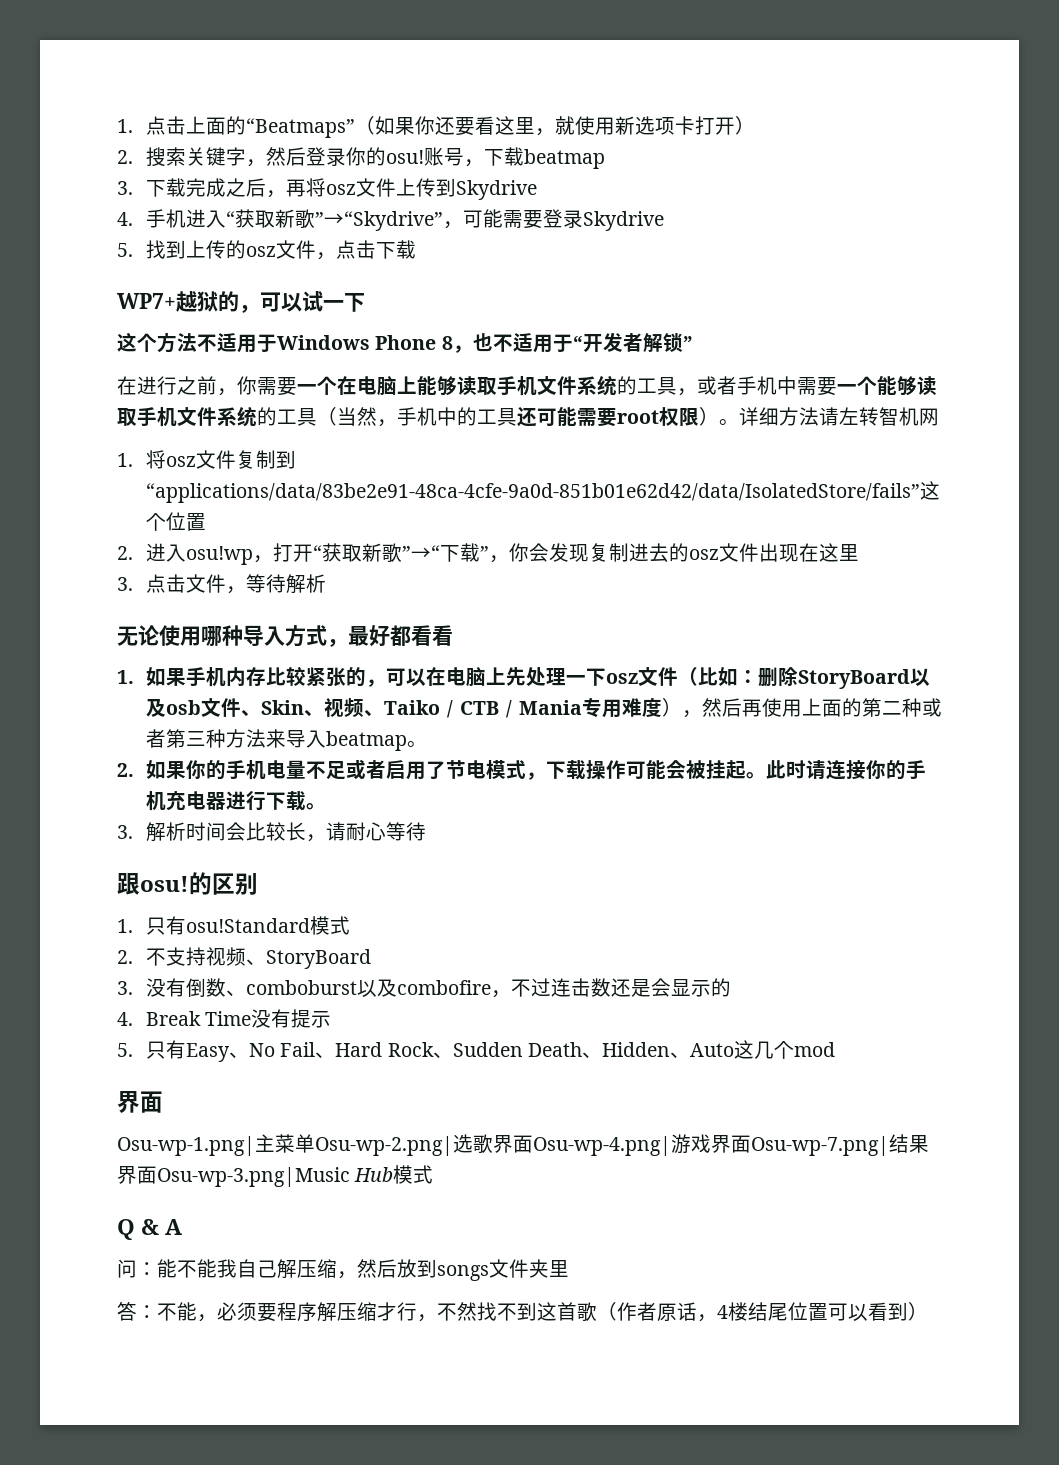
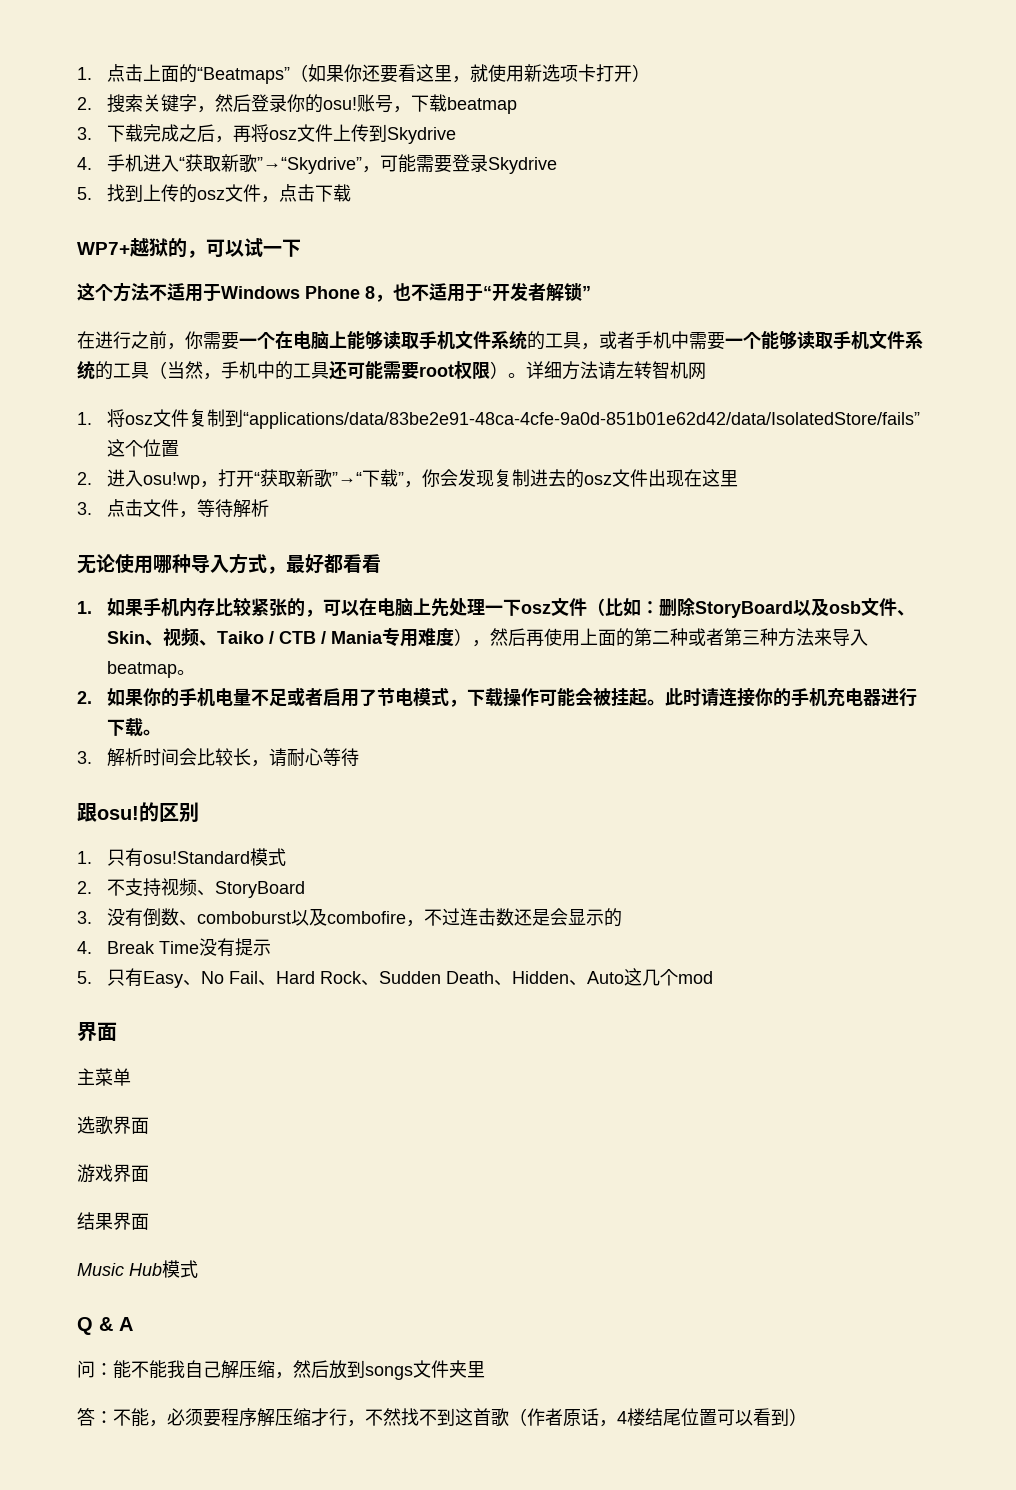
- Osu-wp-1.png|主菜单Osu-wp-2.png|选歌界面Osu-wp-4.png|游戏界面Osu-wp-7.png|结果界面Osu-wp-3.png|Music Hub模式
+ 主菜单
+ 选歌界面
+ 游戏界面
+ 结果界面
+ Music Hub模式

